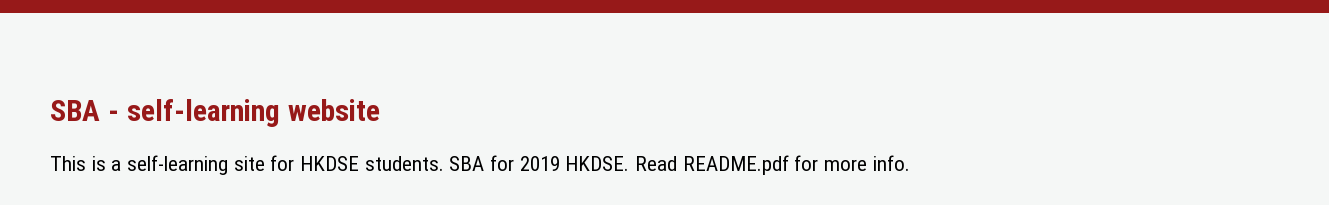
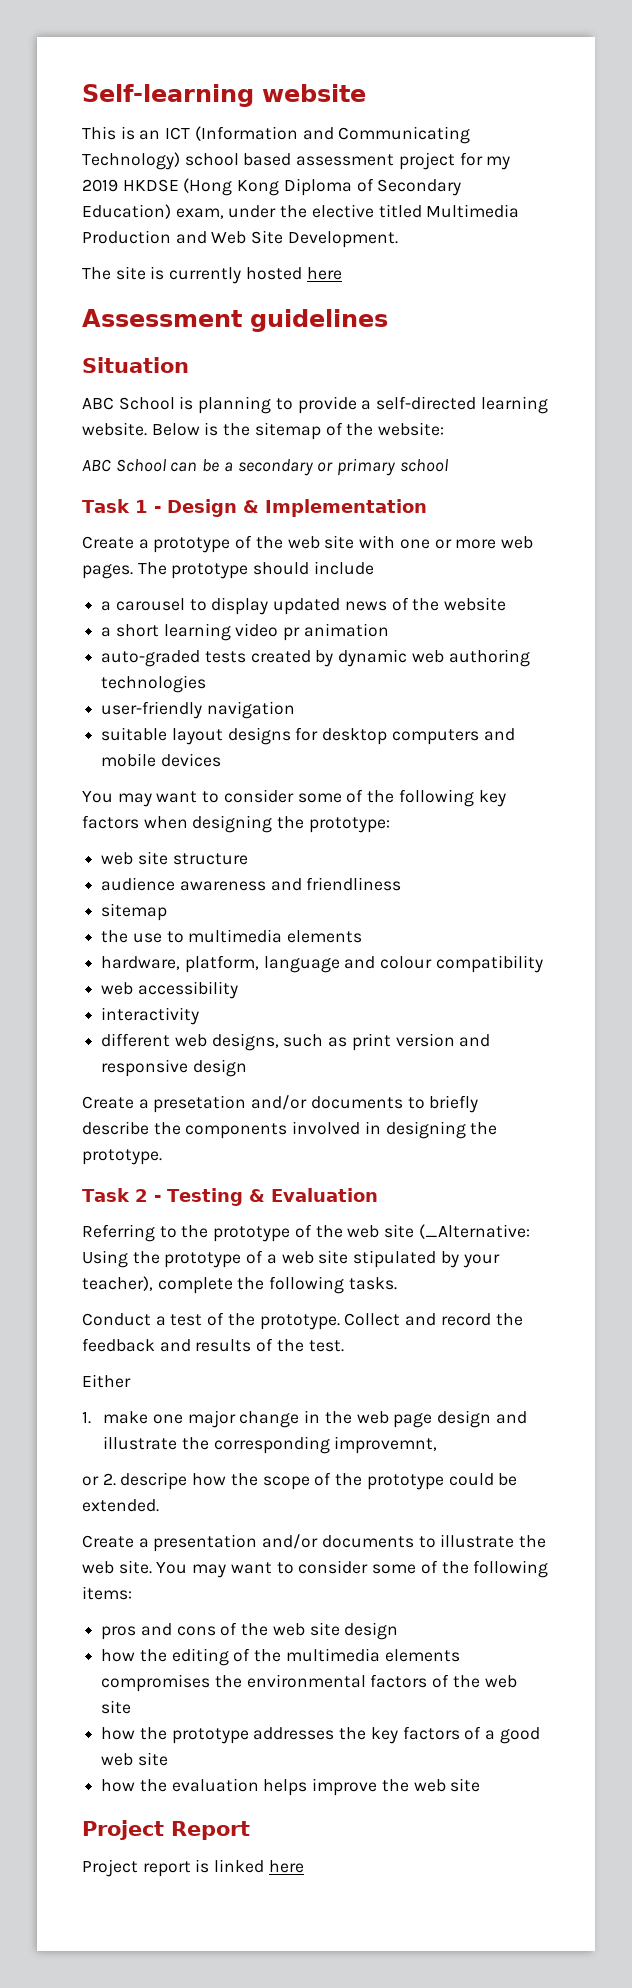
- SBA - self-learning website
+ Self-learning website
- This is a self-learning site for HKDSE students. SBA for 2019 HKDSE. Read README.pdf for more info.
+ This is an ICT (Information and Communicating Technology) school based assessment project for my 2019 HKDSE (Hong Kong Diploma of Secondary Education) exam, under the elective titled Multimedia Production and Web Site Development.
+ The site is currently hosted here
+ Assessment guidelines
+ Situation
+ ABC School is planning to provide a self-directed learning website. Below is the sitemap of the website:
+ ABC School can be a secondary or primary school
+ Task 1 - Design & Implementation
+ Create a prototype of the web site with one or more web pages. The prototype should include
+ a carousel to display updated news of the website
+ a short learning video pr animation
+ auto-graded tests created by dynamic web authoring technologies
+ user-friendly navigation
+ suitable layout designs for desktop computers and mobile devices
+ You may want to consider some of the following key factors when designing the prototype:
+ web site structure
+ audience awareness and friendliness
+ sitemap
+ the use to multimedia elements
+ hardware, platform, language and colour compatibility
+ web accessibility
+ interactivity
+ different web designs, such as print version and responsive design
+ Create a presetation and/or documents to briefly describe the components involved in designing the prototype.
+ Task 2 - Testing & Evaluation
+ Referring to the prototype of the web site (_Alternative: Using the prototype of a web site stipulated by your teacher), complete the following tasks.
+ Conduct a test of the prototype. Collect and record the feedback and results of the test.
+ Either
+ 1. make one major change in the web page design and illustrate the corresponding improvemnt,
+ or 2. descripe how the scope of the prototype could be extended.
+ Create a presentation and/or documents to illustrate the web site. You may want to consider some of the following items:
+ pros and cons of the web site design
+ how the editing of the multimedia elements compromises the environmental factors of the web site
+ how the prototype addresses the key factors of a good web site
+ how the evaluation helps improve the web site
+ Project Report
+ Project report is linked here

